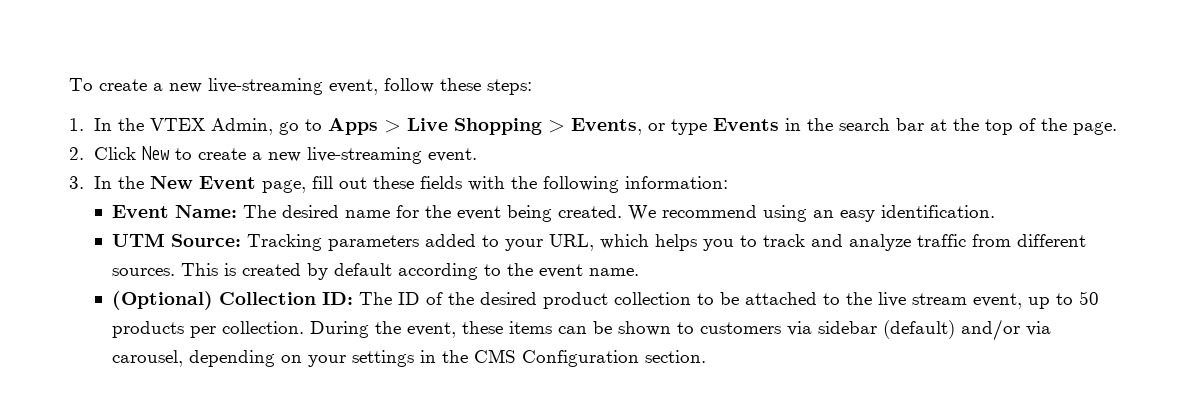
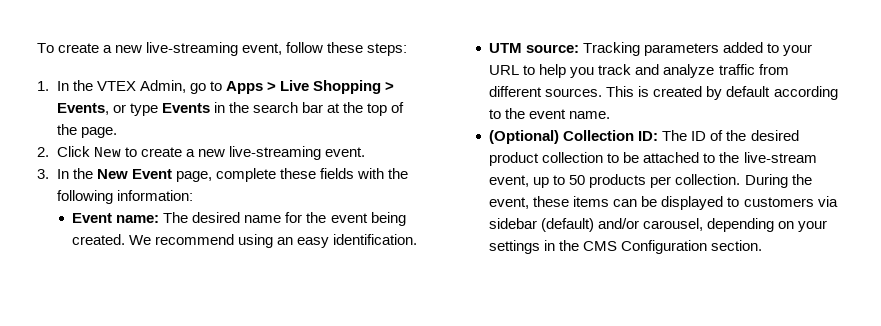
- 3. In the New Event page, fill out these fields with the following information:
+ 3. In the New Event page, complete these fields with the following information:
- Event Name: The desired name for the event being created.
+ Event name: The desired name for the event being created.
- UTM Source: Tracking parameters added to your URL, which helps you to track and analyze traffic from different sources.
+ UTM source: Tracking parameters added to your URL to help you track and analyze traffic from different sources.
- (Optional) Collection ID: The ID of the desired product collection to be attached to the live stream event, up to 50 products per collection.
+ (Optional) Collection ID: The ID of the desired product collection to be attached to the live-stream event, up to 50 products per collection.
- During the event, these items can be shown to customers via sidebar (default) and/or via carousel, depending on your settings in the CMS Configuration section.
+ During the event, these items can be displayed to customers via sidebar (default) and/or carousel, depending on your settings in the CMS Configuration section.

